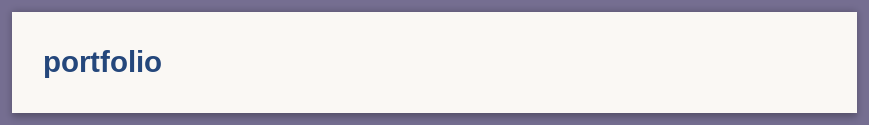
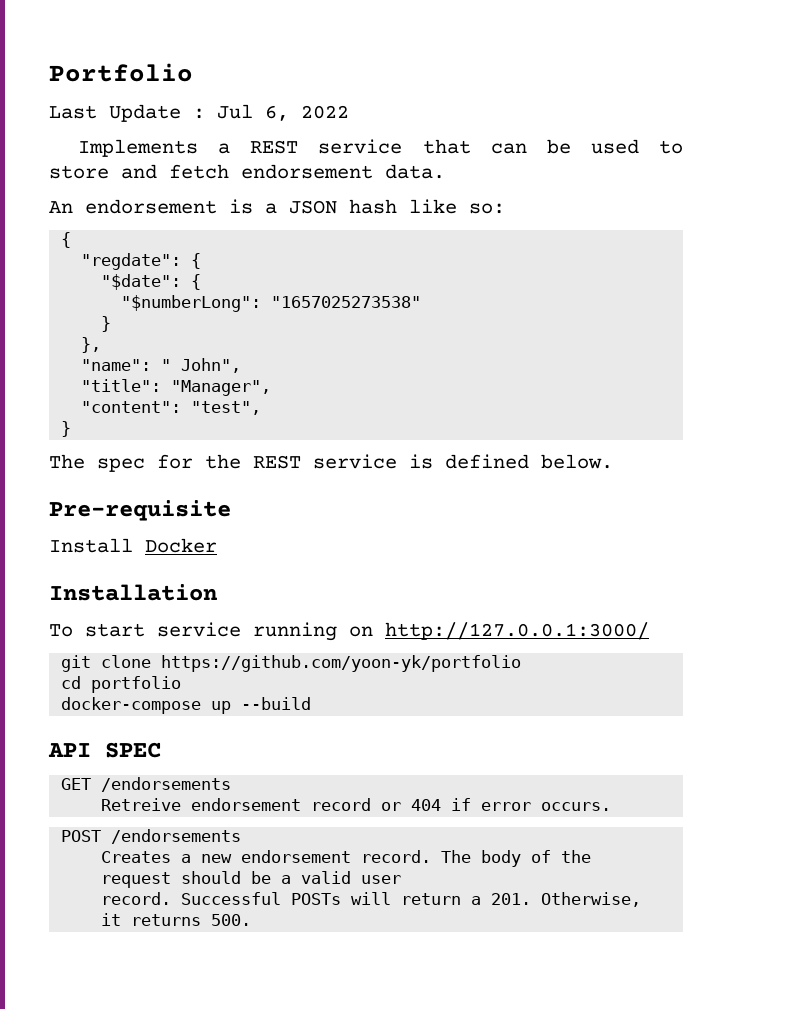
- portfolio
+ Portfolio
+ Last Update : Jul 6, 2022
+ Implements a REST service that can be used to store and fetch endorsement data.
+ An endorsement is a JSON hash like so:
+ {
+ "regdate": {
+ "$date": {
+ "$numberLong": "1657025273538"
+ }
+ },
+ "name": " John",
+ "title": "Manager",
+ "content": "test",
+ }
+ The spec for the REST service is defined below.
+ Pre-requisite
+ Install Docker
+ Installation
+ To start service running on http://127.0.0.1:3000/
+ git clone https://github.com/yoon-yk/portfolio
+ cd portfolio
+ docker-compose up --build
+ API SPEC
+ GET /endorsements
+ Retreive endorsement record or 404 if error occurs.
+ POST /endorsements
+ Creates a new endorsement record. The body of the request should be a valid user
+ record. Successful POSTs will return a 201. Otherwise, it returns 500.

